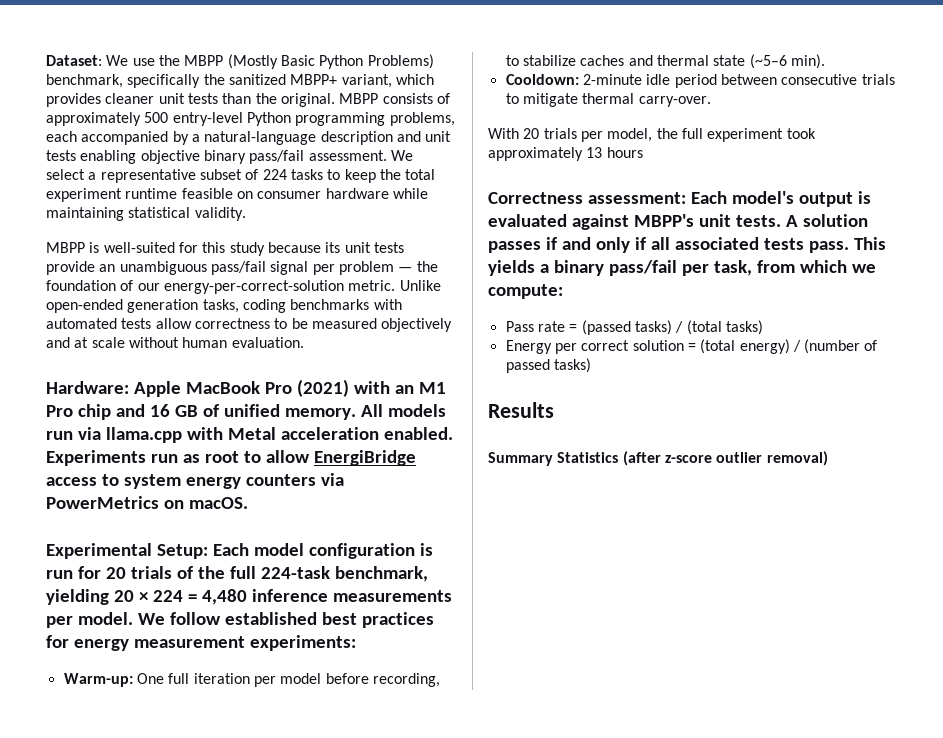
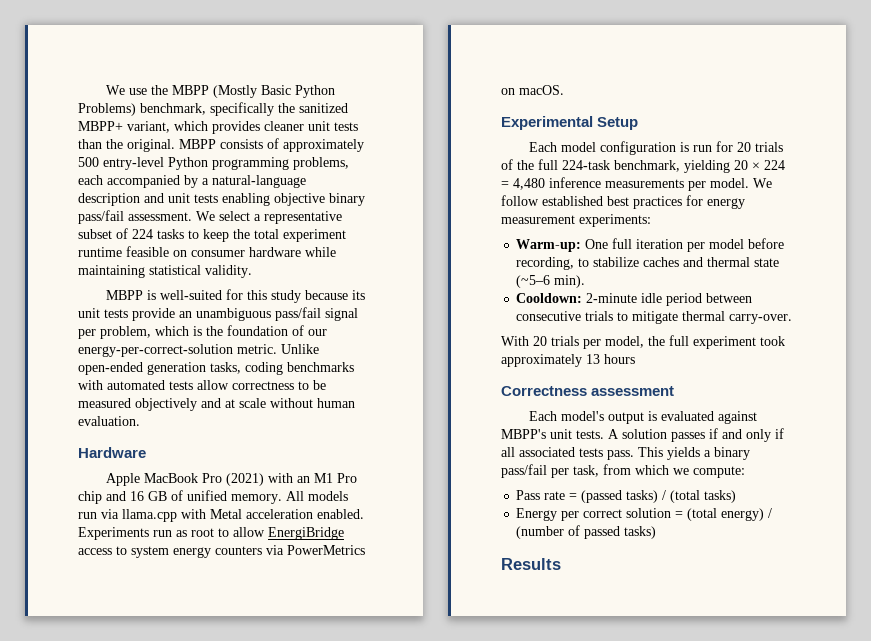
- Dataset: We use the MBPP (Mostly Basic Python Problems) benchmark, specifically the sanitized MBPP+ variant, which provides cleaner unit tests than the original.
+ We use the MBPP (Mostly Basic Python Problems) benchmark, specifically the sanitized MBPP+ variant, which provides cleaner unit tests than the original.
- MBPP is well-suited for this study because its unit tests provide an unambiguous pass/fail signal per problem — the foundation of our energy-per-correct-solution metric.
+ MBPP is well-suited for this study because its unit tests provide an unambiguous pass/fail signal per problem, which is the foundation of our energy-per-correct-solution metric.
- Hardware: Apple MacBook Pro (2021) with an M1 Pro chip and 16 GB of unified memory.
+ Hardware
+ Apple MacBook Pro (2021) with an M1 Pro chip and 16 GB of unified memory.
- Experimental Setup: Each model configuration is run for 20 trials of the full 224-task benchmark, yielding 20 × 224 = 4,480 inference measurements per model.
+ Experimental Setup
+ Each model configuration is run for 20 trials of the full 224-task benchmark, yielding 20 × 224 = 4,480 inference measurements per model.
- Correctness assessment: Each model's output is evaluated against MBPP's unit tests.
+ Correctness assessment
+ Each model's output is evaluated against MBPP's unit tests.
- Summary Statistics (after z-score outlier removal)

